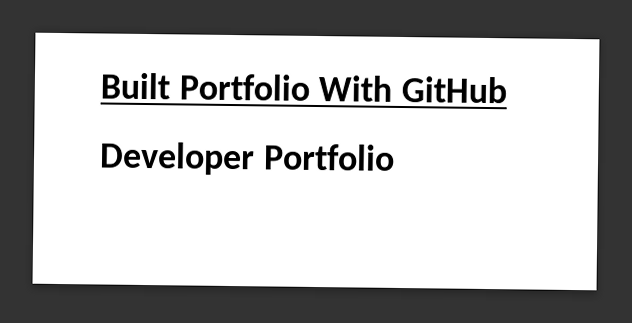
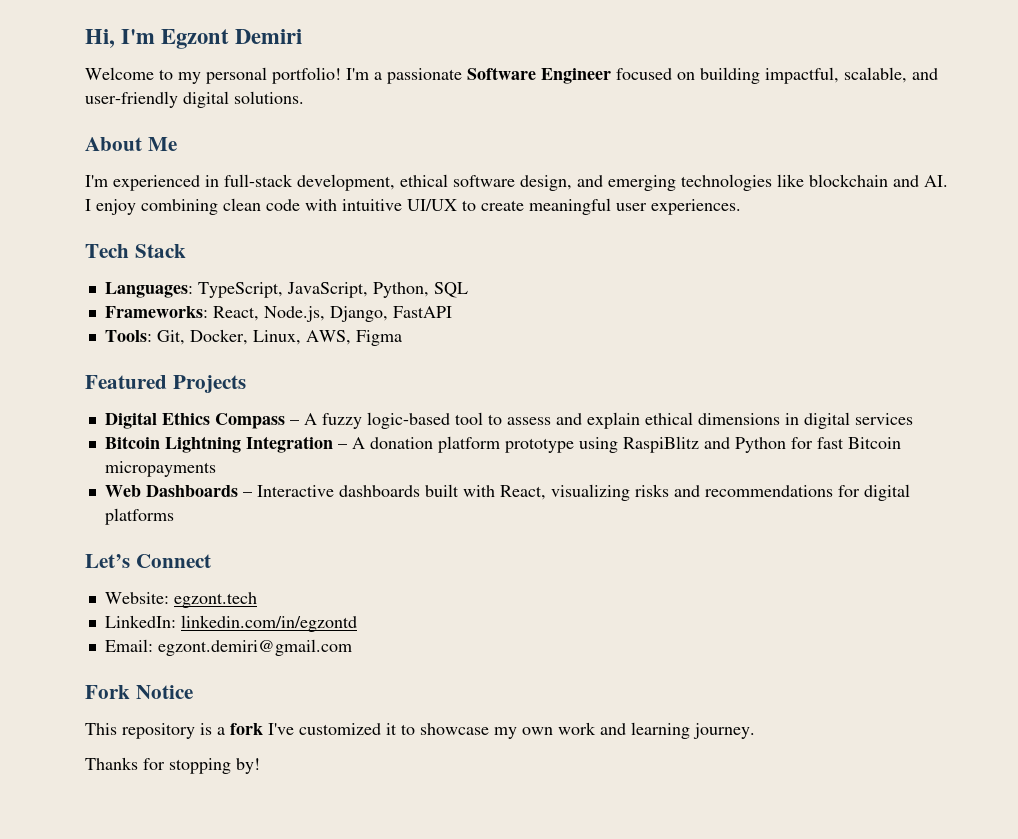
- Built Portfolio With GitHub
- Developer Portfolio
+ Hi, I'm Egzont Demiri
+ Welcome to my personal portfolio! I'm a passionate Software Engineer focused on building impactful, scalable, and user-friendly digital solutions.
+ About Me
+ I'm experienced in full-stack development, ethical software design, and emerging technologies like blockchain and AI. I enjoy combining clean code with intuitive UI/UX to create meaningful user experiences.
+ Tech Stack
+ Languages: TypeScript, JavaScript, Python, SQL
+ Frameworks: React, Node.js, Django, FastAPI
+ Tools: Git, Docker, Linux, AWS, Figma
+ Featured Projects
+ Digital Ethics Compass – A fuzzy logic-based tool to assess and explain ethical dimensions in digital services
+ Bitcoin Lightning Integration – A donation platform prototype using RaspiBlitz and Python for fast Bitcoin micropayments
+ Web Dashboards – Interactive dashboards built with React, visualizing risks and recommendations for digital platforms
+ Let’s Connect
+ Website: egzont.tech
+ LinkedIn: linkedin.com/in/egzontd
+ Email: egzont.demiri@gmail.com
+ Fork Notice
+ This repository is a fork I've customized it to showcase my own work and learning journey.
+ Thanks for stopping by!

